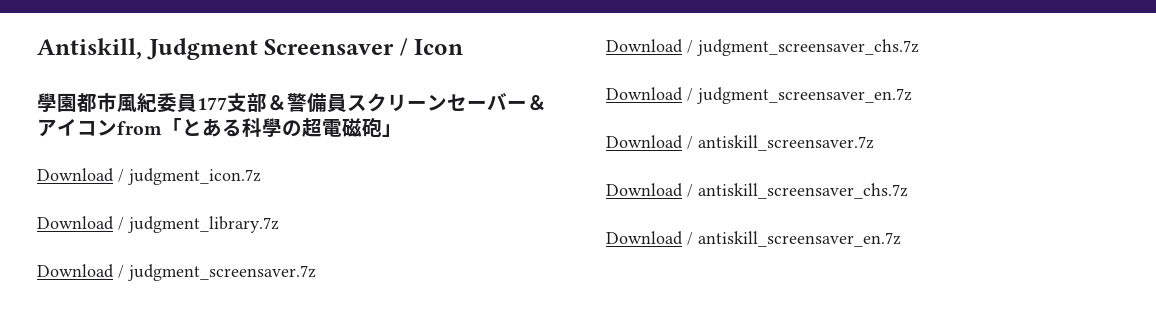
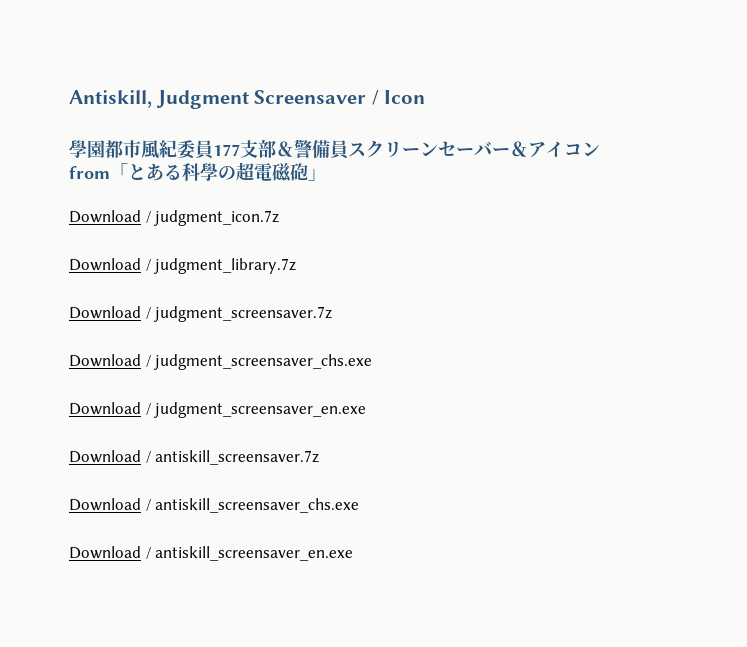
- 學園都市風紀委員177支部＆警備員スクリーンセーバー＆アイコンfrom「とある科學の超電磁砲」
+ 學園都市風紀委員177支部＆警備員スクリーンセーバー＆アイコン
+ from「とある科學の超電磁砲」
- Download / judgment_screensaver_chs.7z
- Download / judgment_screensaver_en.7z
+ Download / judgment_screensaver_chs.exe
+ Download / judgment_screensaver_en.exe
- Download / antiskill_screensaver_chs.7z
- Download / antiskill_screensaver_en.7z
+ Download / antiskill_screensaver_chs.exe
+ Download / antiskill_screensaver_en.exe

